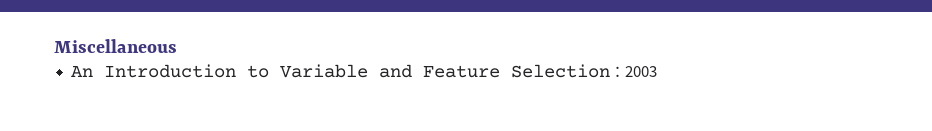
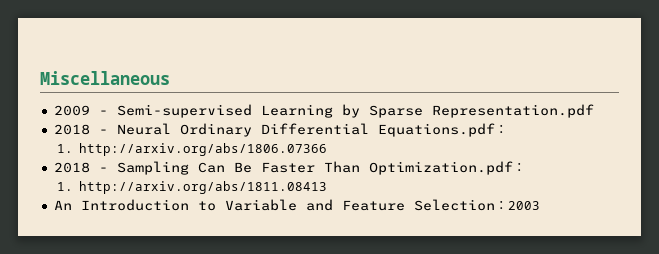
+ 2009 - Semi-supervised Learning by Sparse Representation.pdf
+ 2018 - Neural Ordinary Differential Equations.pdf：
+ 1. http://arxiv.org/abs/1806.07366
+ 2018 - Sampling Can Be Faster Than Optimization.pdf：
+ 1. http://arxiv.org/abs/1811.08413

